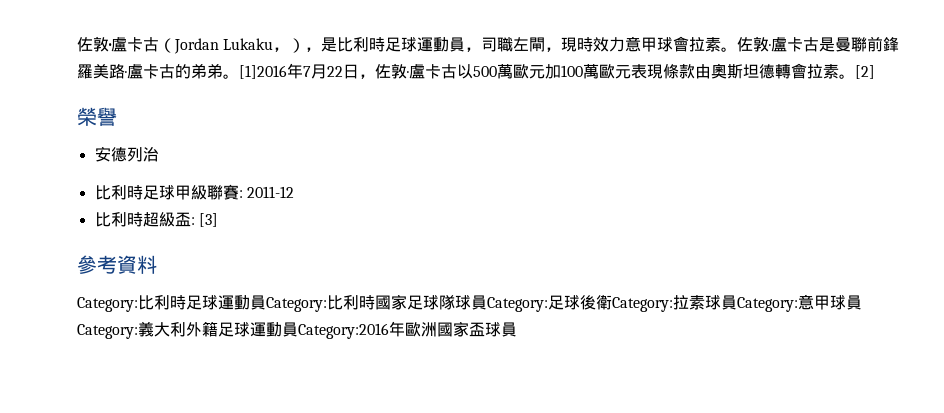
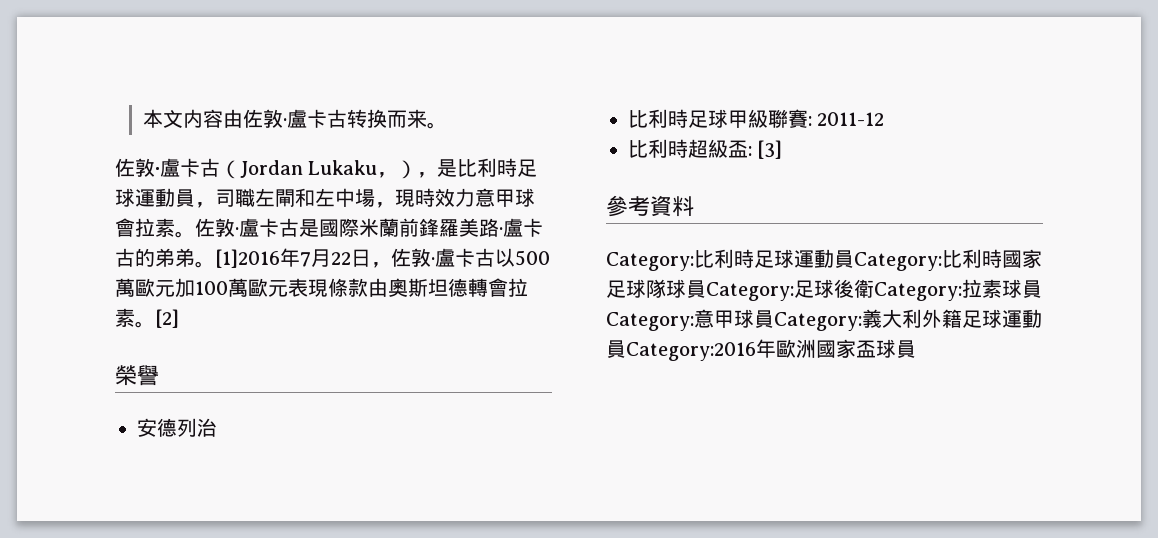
+ 本文内容由佐敦·盧卡古转换而来。
- 佐敦·盧卡古（Jordan Lukaku，），是比利時足球運動員，司職左閘，現時效力意甲球會拉素。
+ 佐敦·盧卡古（Jordan Lukaku，），是比利時足球運動員，司職左閘和左中場，現時效力意甲球會拉素。
- 佐敦·盧卡古是曼聯前鋒羅美路·盧卡古的弟弟。
+ 佐敦·盧卡古是國際米蘭前鋒羅美路·盧卡古的弟弟。

